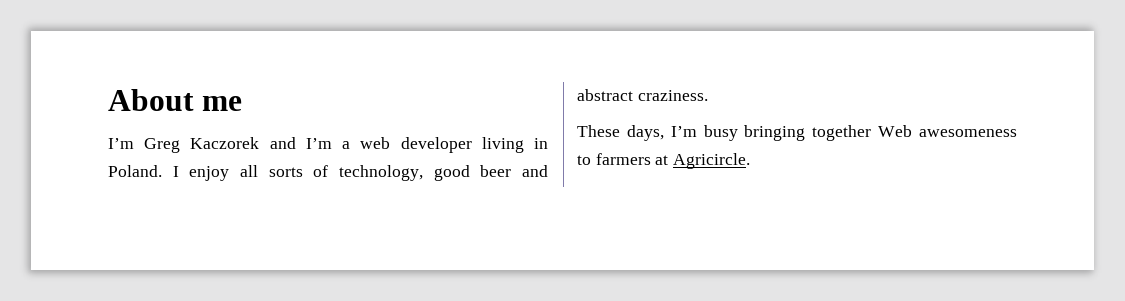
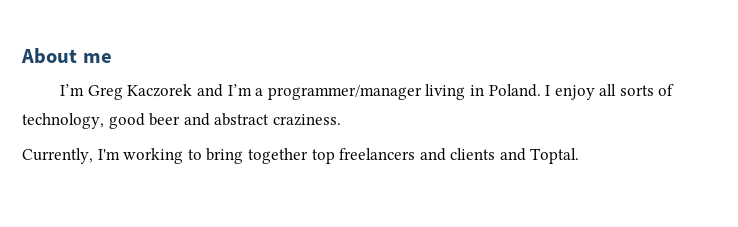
- I’m Greg Kaczorek and I’m a web developer living in Poland.
+ I’m Greg Kaczorek and I’m a programmer/manager living in Poland.
- These days, I’m busy bringing together Web awesomeness to farmers at Agricircle.
+ Currently, I'm working to bring together top freelancers and clients and Toptal.

